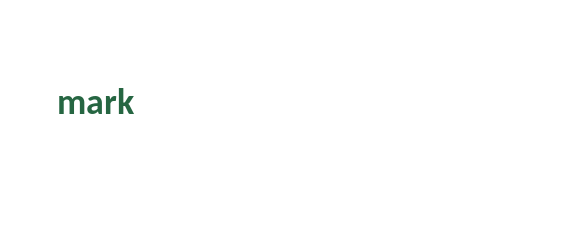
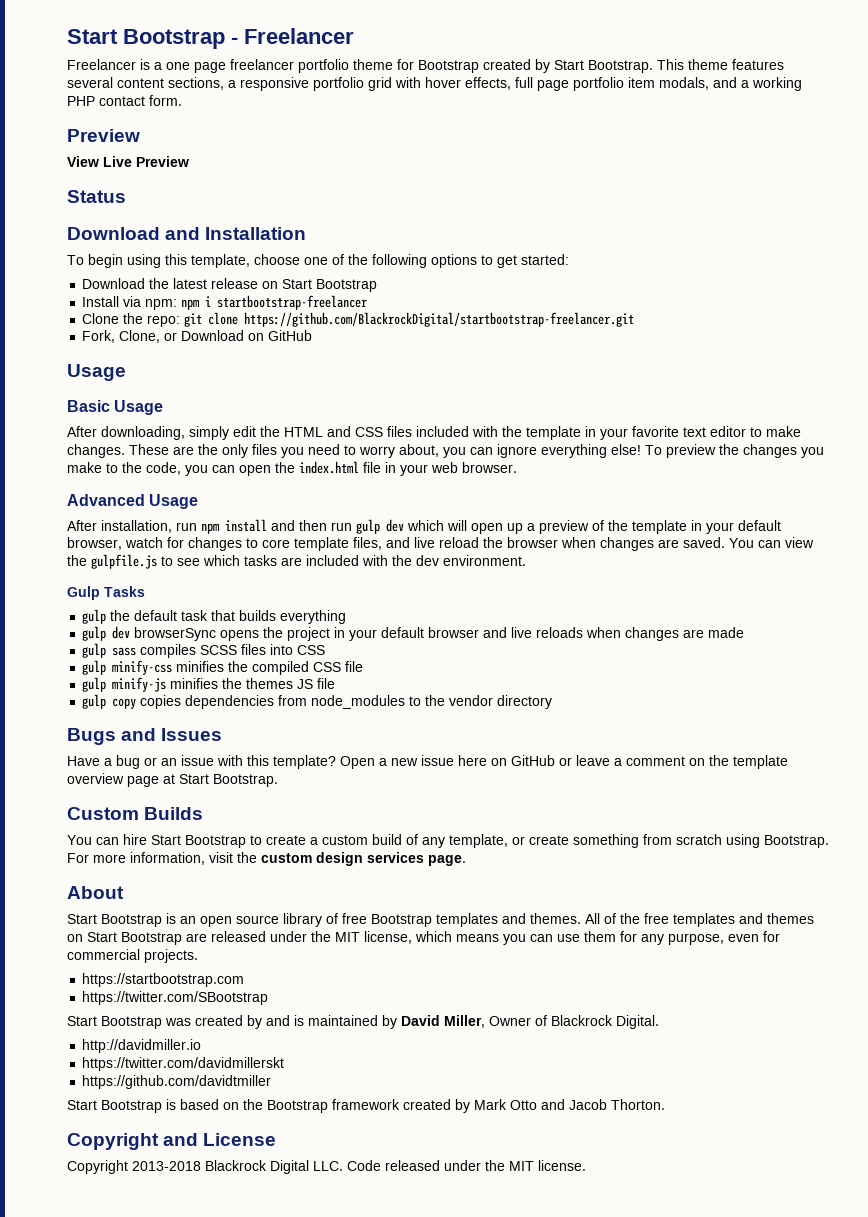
- mark
+ Start Bootstrap - Freelancer
+ Freelancer is a one page freelancer portfolio theme for Bootstrap created by Start Bootstrap. This theme features several content sections, a responsive portfolio grid with hover effects, full page portfolio item modals, and a working PHP contact form.
+ Preview
+ View Live Preview
+ Status
+ Download and Installation
+ To begin using this template, choose one of the following options to get started:
+ Download the latest release on Start Bootstrap
+ Install via npm: npm i startbootstrap-freelancer
+ Clone the repo: git clone https://github.com/BlackrockDigital/startbootstrap-freelancer.git
+ Fork, Clone, or Download on GitHub
+ Usage
+ Basic Usage
+ After downloading, simply edit the HTML and CSS files included with the template in your favorite text editor to make changes. These are the only files you need to worry about, you can ignore everything else! To preview the changes you make to the code, you can open the index.html file in your web browser.
+ Advanced Usage
+ After installation, run npm install and then run gulp dev which will open up a preview of the template in your default browser, watch for changes to core template files, and live reload the browser when changes are saved. You can view the gulpfile.js to see which tasks are included with the dev environment.
+ Gulp Tasks
+ gulp the default task that builds everything
+ gulp dev browserSync opens the project in your default browser and live reloads when changes are made
+ gulp sass compiles SCSS files into CSS
+ gulp minify-css minifies the compiled CSS file
+ gulp minify-js minifies the themes JS file
+ gulp copy copies dependencies from node_modules to the vendor directory
+ Bugs and Issues
+ Have a bug or an issue with this template? Open a new issue here on GitHub or leave a comment on the template overview page at Start Bootstrap.
+ Custom Builds
+ You can hire Start Bootstrap to create a custom build of any template, or create something from scratch using Bootstrap. For more information, visit the custom design services page.
+ About
+ Start Bootstrap is an open source library of free Bootstrap templates and themes. All of the free templates and themes on Start Bootstrap are released under the MIT license, which means you can use them for any purpose, even for commercial projects.
+ https://startbootstrap.com
+ https://twitter.com/SBootstrap
+ Start Bootstrap was created by and is maintained by David Miller, Owner of Blackrock Digital.
+ http://davidmiller.io
+ https://twitter.com/davidmillerskt
+ https://github.com/davidtmiller
+ Start Bootstrap is based on the Bootstrap framework created by Mark Otto and Jacob Thorton.
+ Copyright and License
+ Copyright 2013-2018 Blackrock Digital LLC. Code released under the MIT license.

